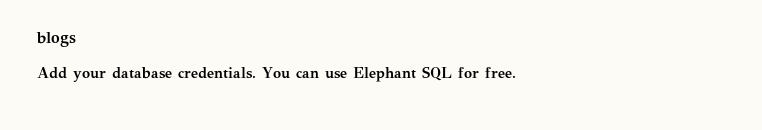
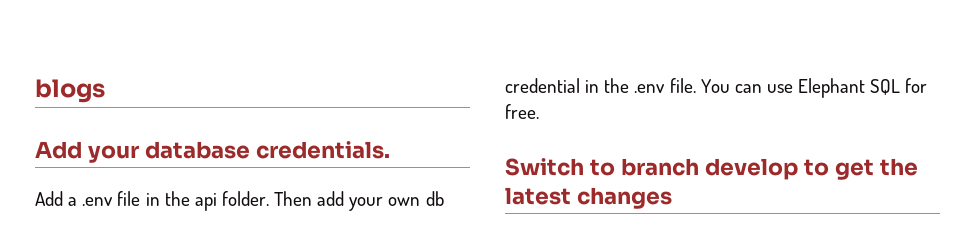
- Add your database credentials. You can use Elephant SQL for free.
+ Add your database credentials.
+ Add a .env file in the api folder. Then add your own db credential in the .env file. You can use Elephant SQL for free.
+ Switch to branch develop to get the latest changes

